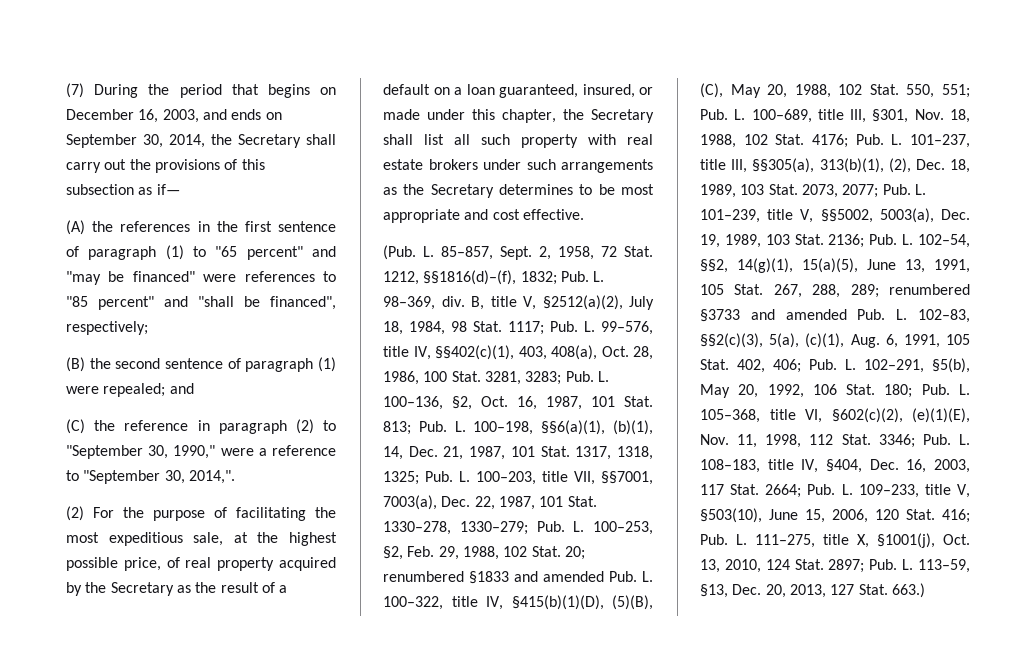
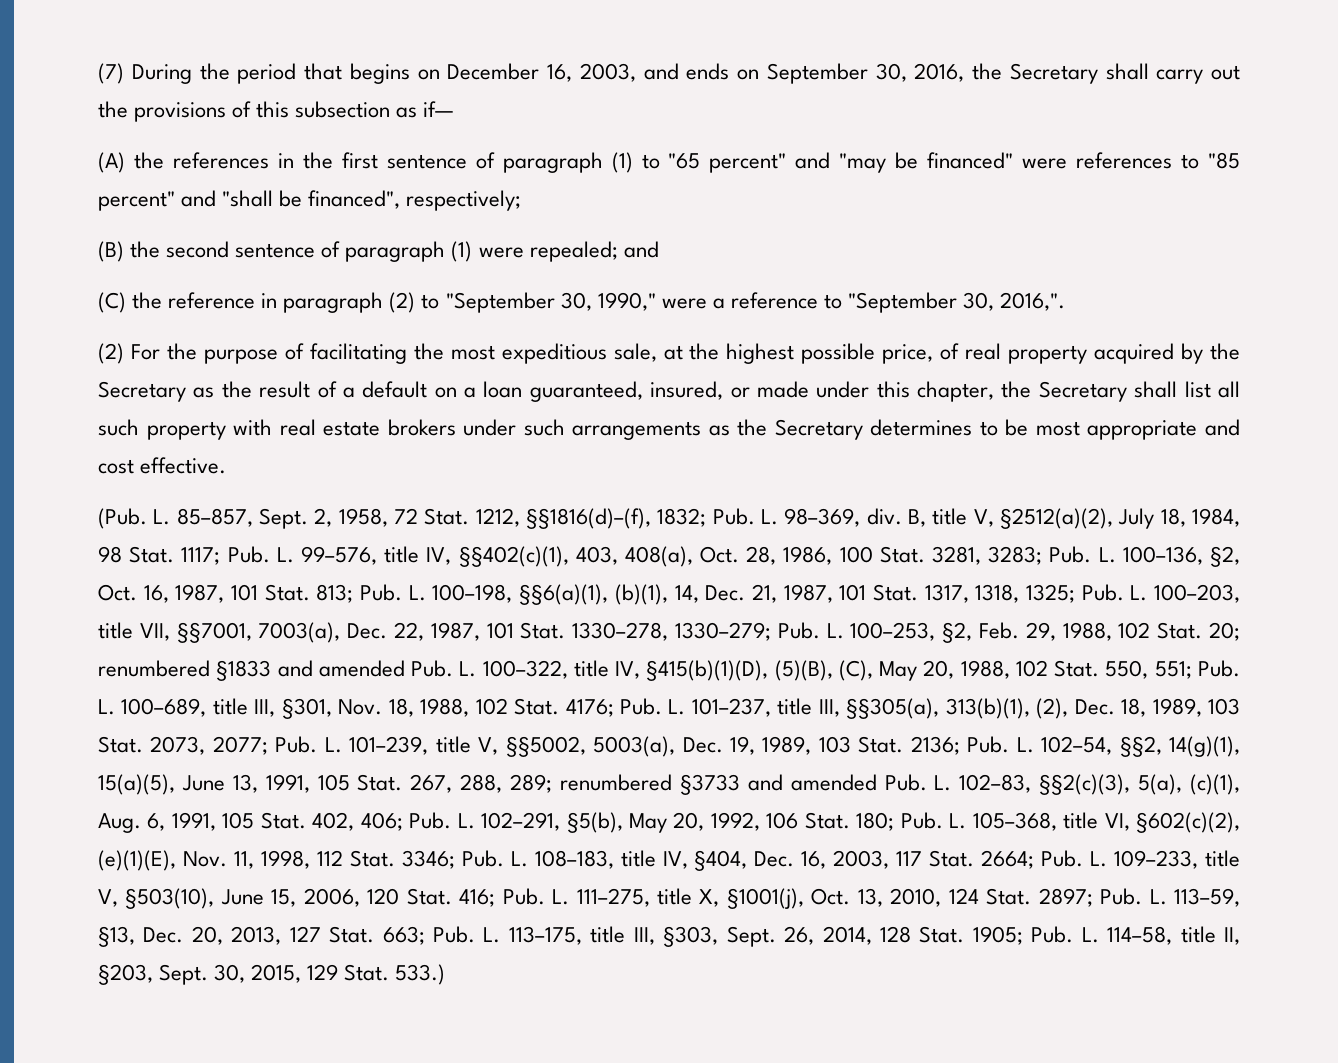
- (7) During the period that begins on December 16, 2003, and ends on September 30, 2014, the Secretary shall carry out the provisions of this subsection as if—
+ (7) During the period that begins on December 16, 2003, and ends on September 30, 2016, the Secretary shall carry out the provisions of this subsection as if—
- (C) the reference in paragraph (2) to "September 30, 1990," were a reference to "September 30, 2014,".
+ (C) the reference in paragraph (2) to "September 30, 1990," were a reference to "September 30, 2016,".
- 663.)
+ 663; Pub. L. 113–175, title III, §303, Sept. 26, 2014, 128 Stat. 1905; Pub. L. 114–58, title II, §203, Sept. 30, 2015, 129 Stat. 533.)

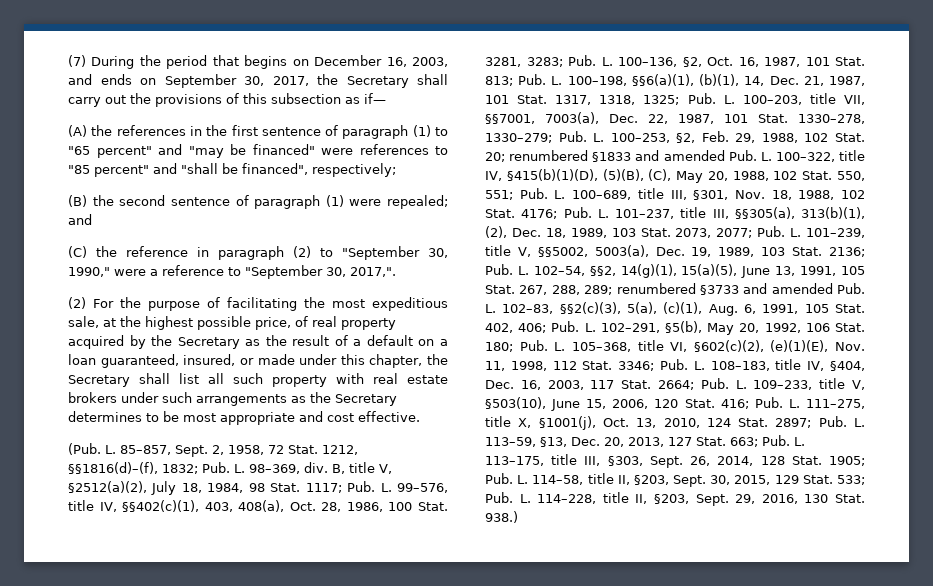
- (7) During the period that begins on December 16, 2003, and ends on September 30, 2016, the Secretary shall carry out the provisions of this subsection as if—
+ (7) During the period that begins on December 16, 2003, and ends on September 30, 2017, the Secretary shall carry out the provisions of this subsection as if—
- (C) the reference in paragraph (2) to "September 30, 1990," were a reference to "September 30, 2016,".
+ (C) the reference in paragraph (2) to "September 30, 1990," were a reference to "September 30, 2017,".
- 533.)
+ 533; Pub. L. 114–228, title II, §203, Sept. 29, 2016, 130 Stat. 938.)

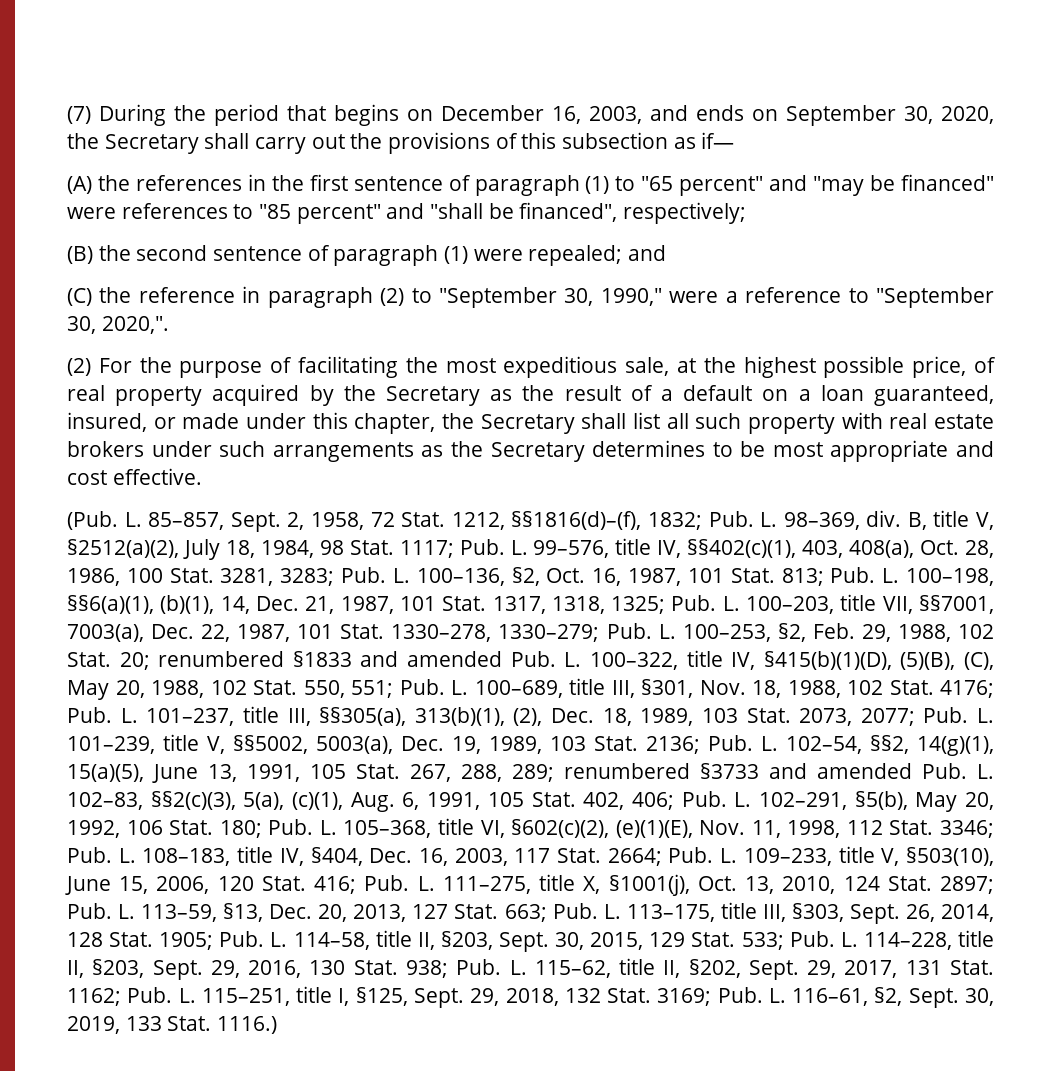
- (7) During the period that begins on December 16, 2003, and ends on September 30, 2017, the Secretary shall carry out the provisions of this subsection as if—
+ (7) During the period that begins on December 16, 2003, and ends on September 30, 2020, the Secretary shall carry out the provisions of this subsection as if—
- (C) the reference in paragraph (2) to "September 30, 1990," were a reference to "September 30, 2017,".
+ (C) the reference in paragraph (2) to "September 30, 1990," were a reference to "September 30, 2020,".
- 938.)
+ 938; Pub. L. 115–62, title II, §202, Sept. 29, 2017, 131 Stat. 1162; Pub. L. 115–251, title I, §125, Sept. 29, 2018, 132 Stat. 3169; Pub. L. 116–61, §2, Sept. 30, 2019, 133 Stat. 1116.)

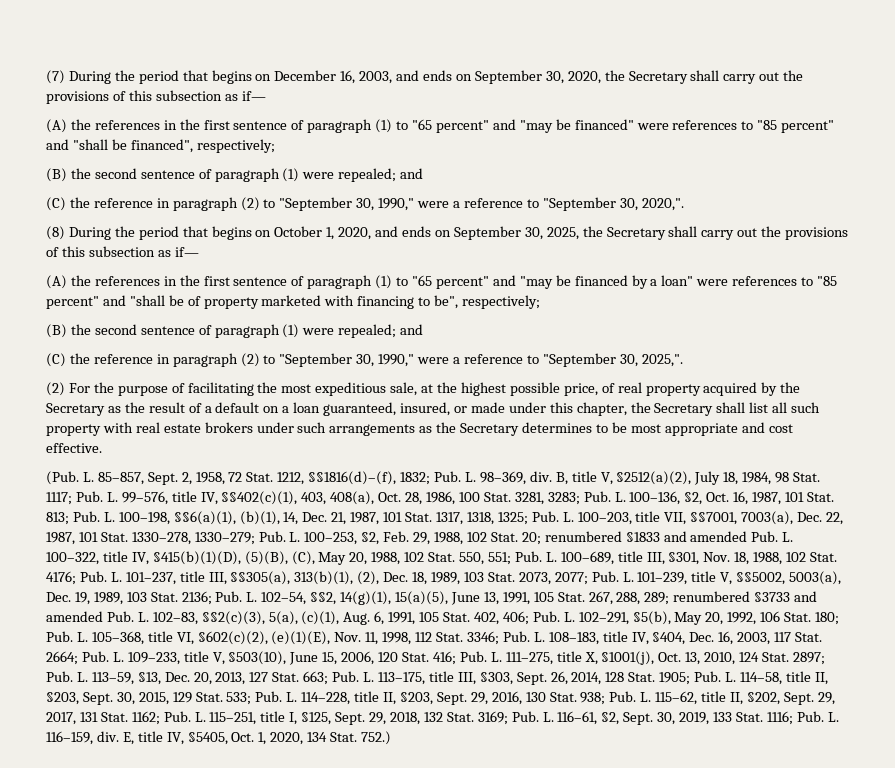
+ (8) During the period that begins on October 1, 2020, and ends on September 30, 2025, the Secretary shall carry out the provisions of this subsection as if—
+ (A) the references in the first sentence of paragraph (1) to "65 percent" and "may be financed by a loan" were references to "85 percent" and "shall be of property marketed with financing to be", respectively;
+ (B) the second sentence of paragraph (1) were repealed; and
+ (C) the reference in paragraph (2) to "September 30, 1990," were a reference to "September 30, 2025,".
- 1116.)
+ 1116; Pub. L. 116–159, div. E, title IV, §5405, Oct. 1, 2020, 134 Stat. 752.)

